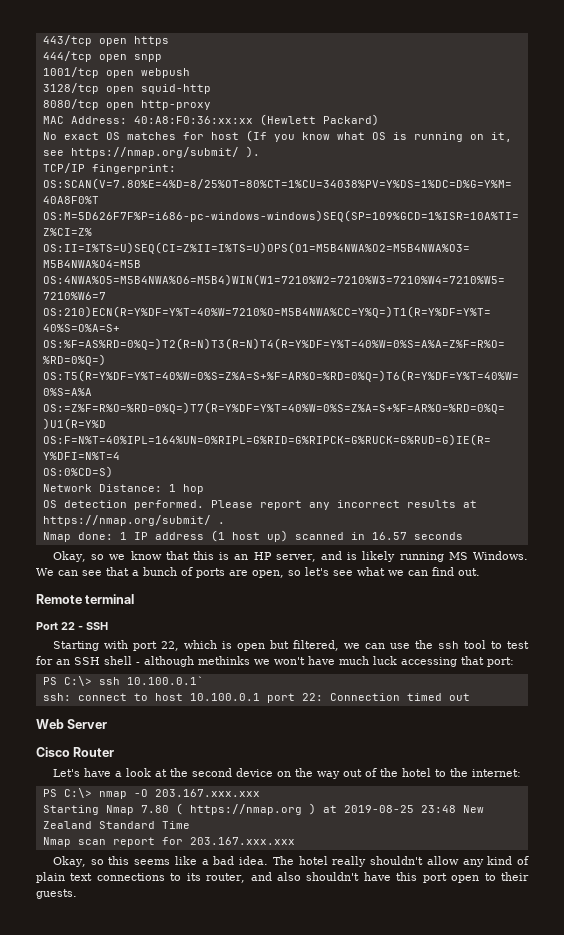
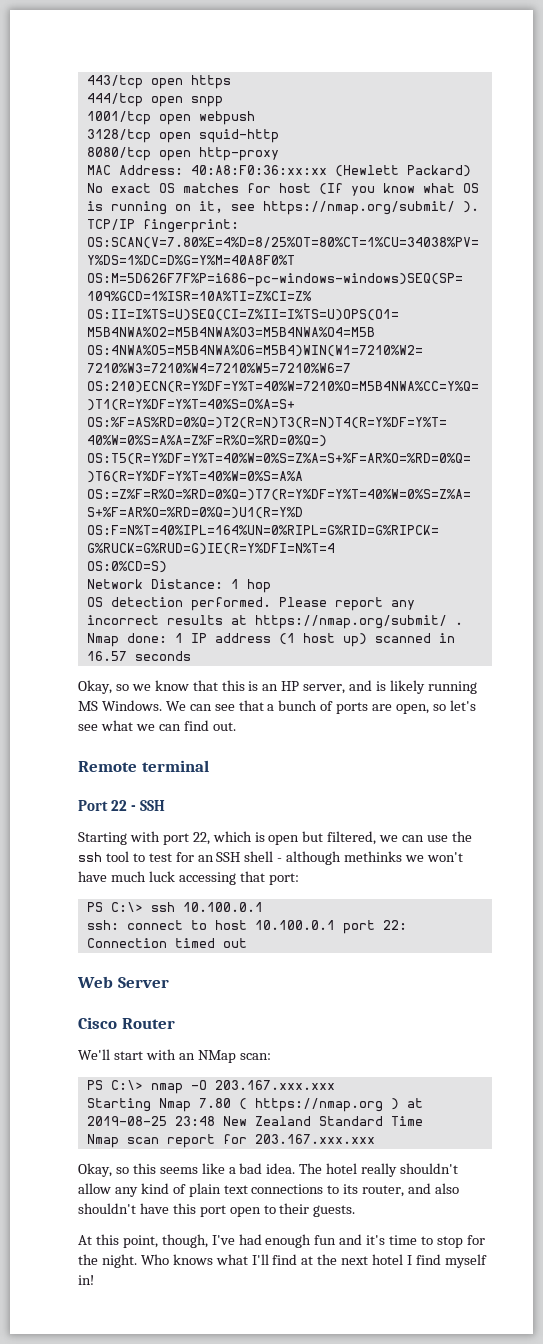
- PS C:\> ssh 10.100.0.1`
+ PS C:\> ssh 10.100.0.1
- Let's have a look at the second device on the way out of the hotel to the internet:
+ We'll start with an NMap scan:
+ At this point, though, I've had enough fun and it's time to stop for the night. Who knows what I'll find at the next hotel I find myself in!

